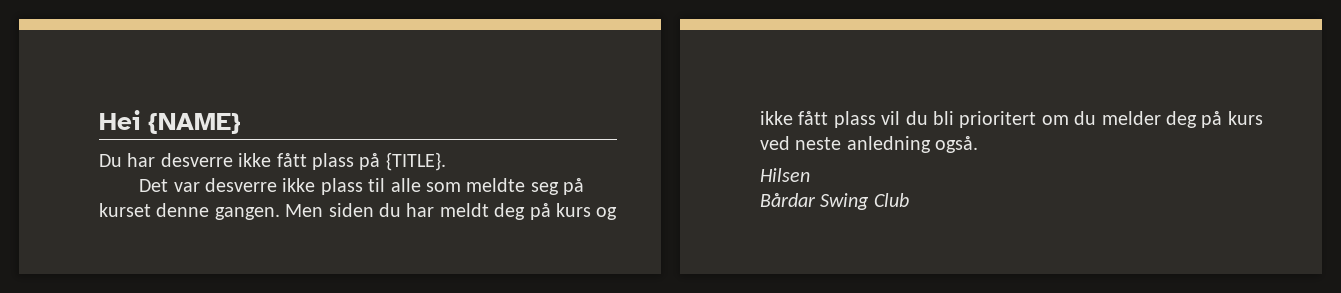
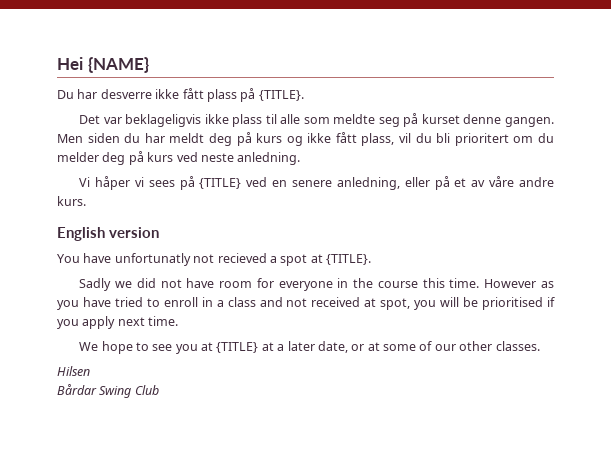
- Det var desverre ikke plass til alle som meldte seg på kurset denne gangen.
+ Det var beklageligvis ikke plass til alle som meldte seg på kurset denne gangen.
- Men siden du har meldt deg på kurs og ikke fått plass vil du bli prioritert om du melder deg på kurs ved neste anledning også.
+ Men siden du har meldt deg på kurs og ikke fått plass, vil du bli prioritert om du melder deg på kurs ved neste anledning.
+ Vi håper vi sees på {TITLE} ved en senere anledning, eller på et av våre andre kurs.
+ English version
+ You have unfortunatly not recieved a spot at {TITLE}.
+ Sadly we did not have room for everyone in the course this time. However as you have tried to enroll in a class and not received at spot, you will be prioritised if you apply next time.
+ We hope to see you at {TITLE} at a later date, or at some of our other classes.

